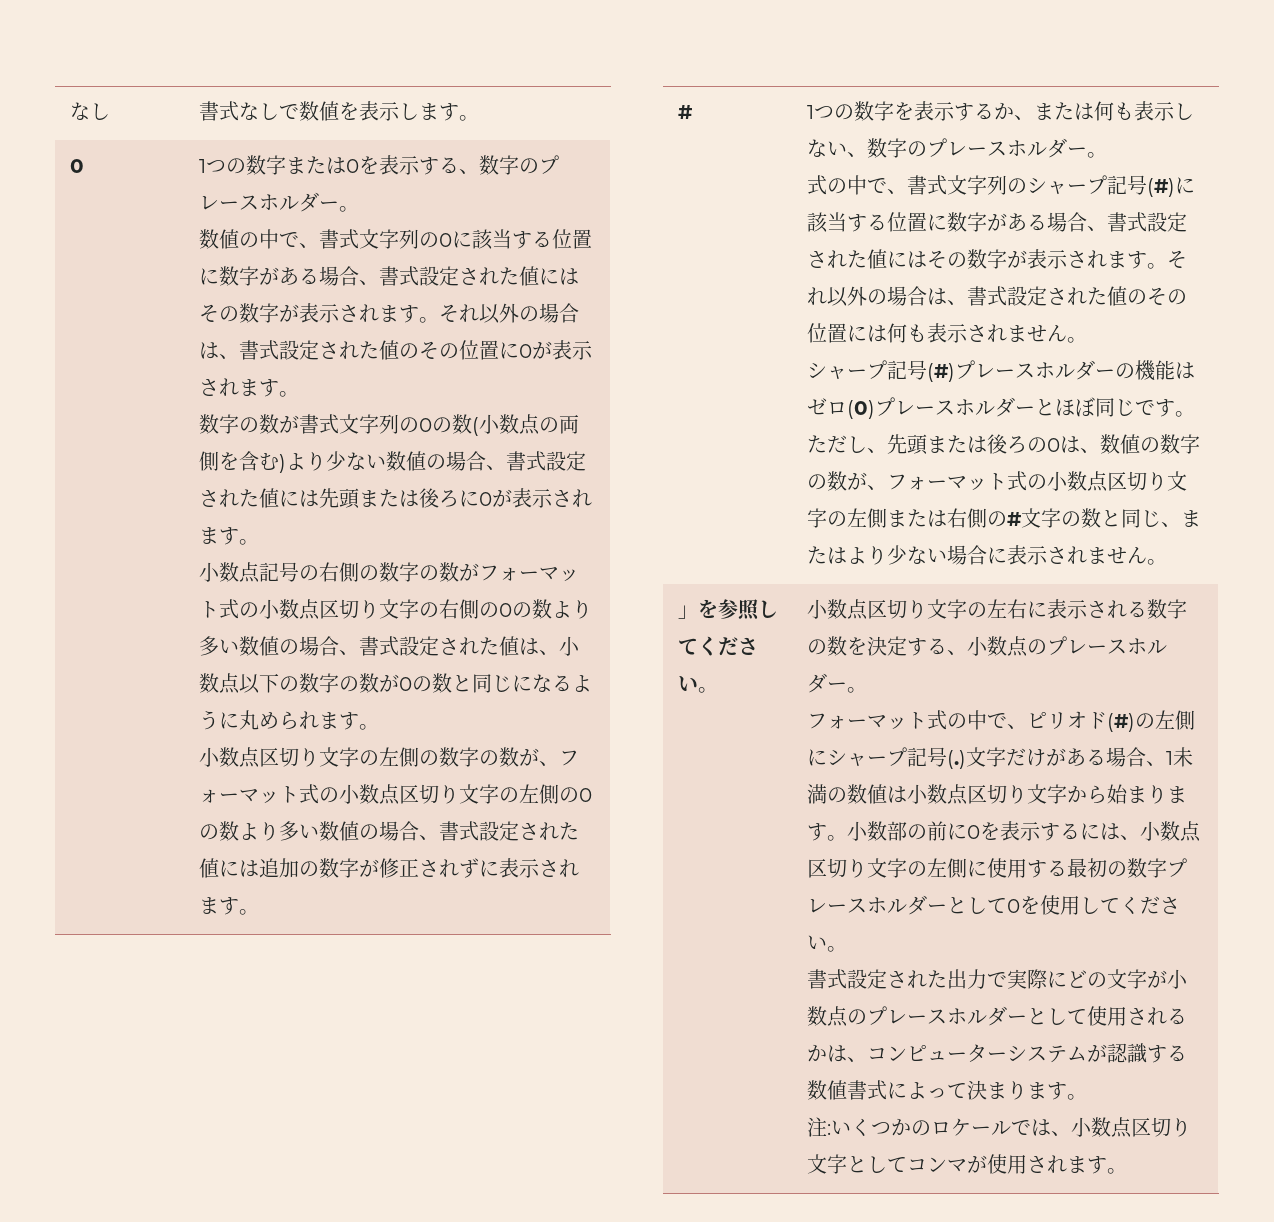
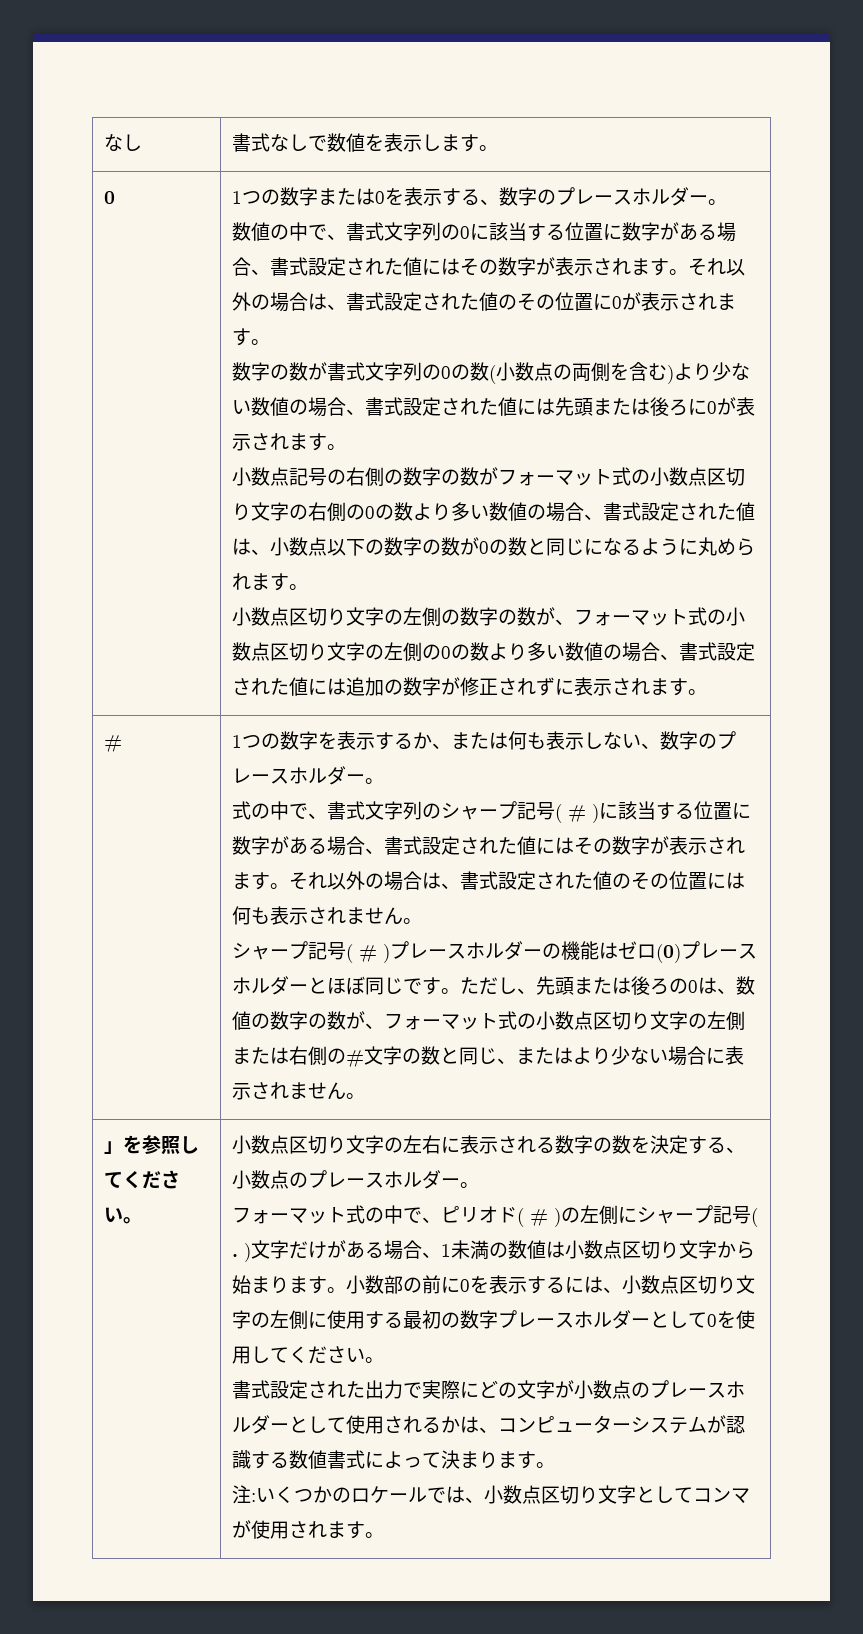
- 式の中で、書式文字列のシャープ記号(#)に該当する位置に数字がある場合、書式設定された値にはその数字が表示されます。
+ 式の中で、書式文字列のシャープ記号( # )に該当する位置に数字がある場合、書式設定された値にはその数字が表示されます。
- シャープ記号(#)プレースホルダーの機能はゼロ(0)プレースホルダーとほぼ同じです。
+ シャープ記号( # )プレースホルダーの機能はゼロ(0)プレースホルダーとほぼ同じです。
- フォーマット式の中で、ピリオド(#)の左側にシャープ記号(.)文字だけがある場合、1未満の数値は小数点区切り文字から始まります。
+ フォーマット式の中で、ピリオド( # )の左側にシャープ記号( . )文字だけがある場合、1未満の数値は小数点区切り文字から始まります。

